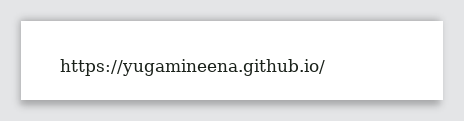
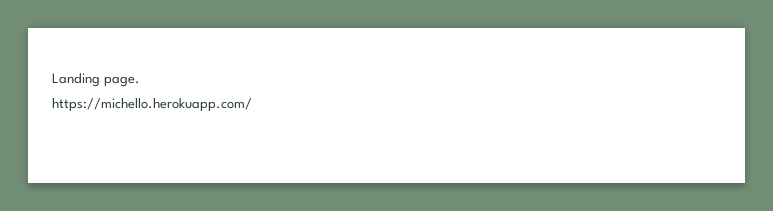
- https://yugamineena.github.io/
+ Landing page.
+ https://michello.herokuapp.com/

